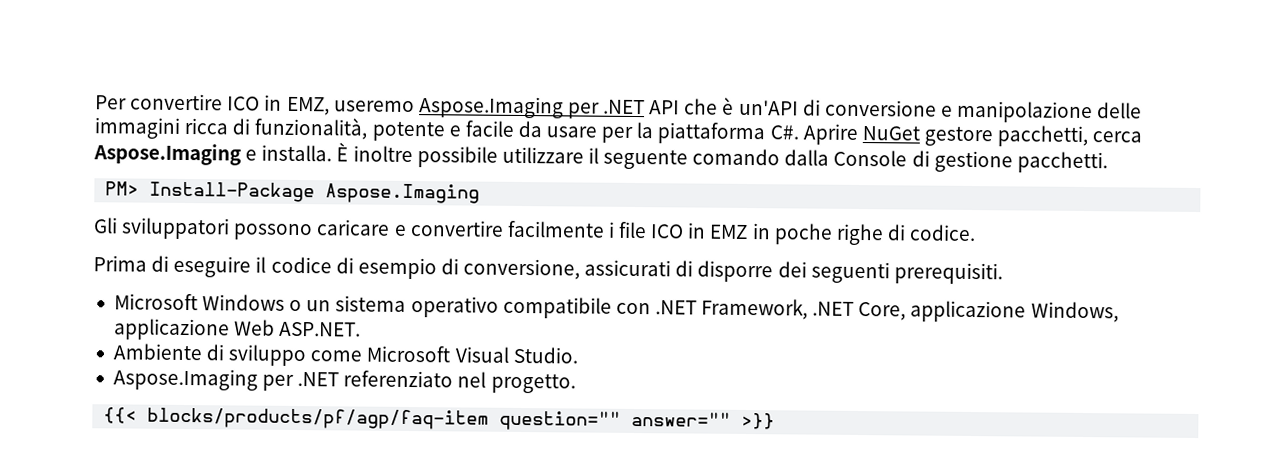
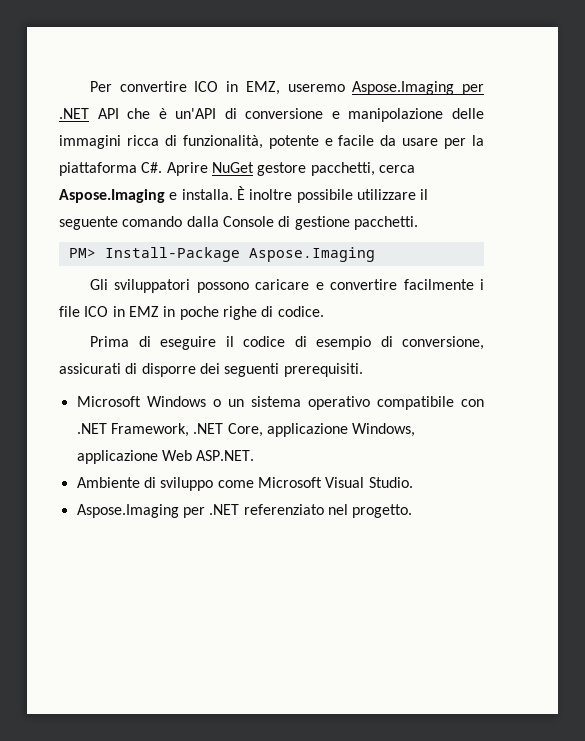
- {{< blocks/products/pf/agp/faq-item question="" answer="" >}}

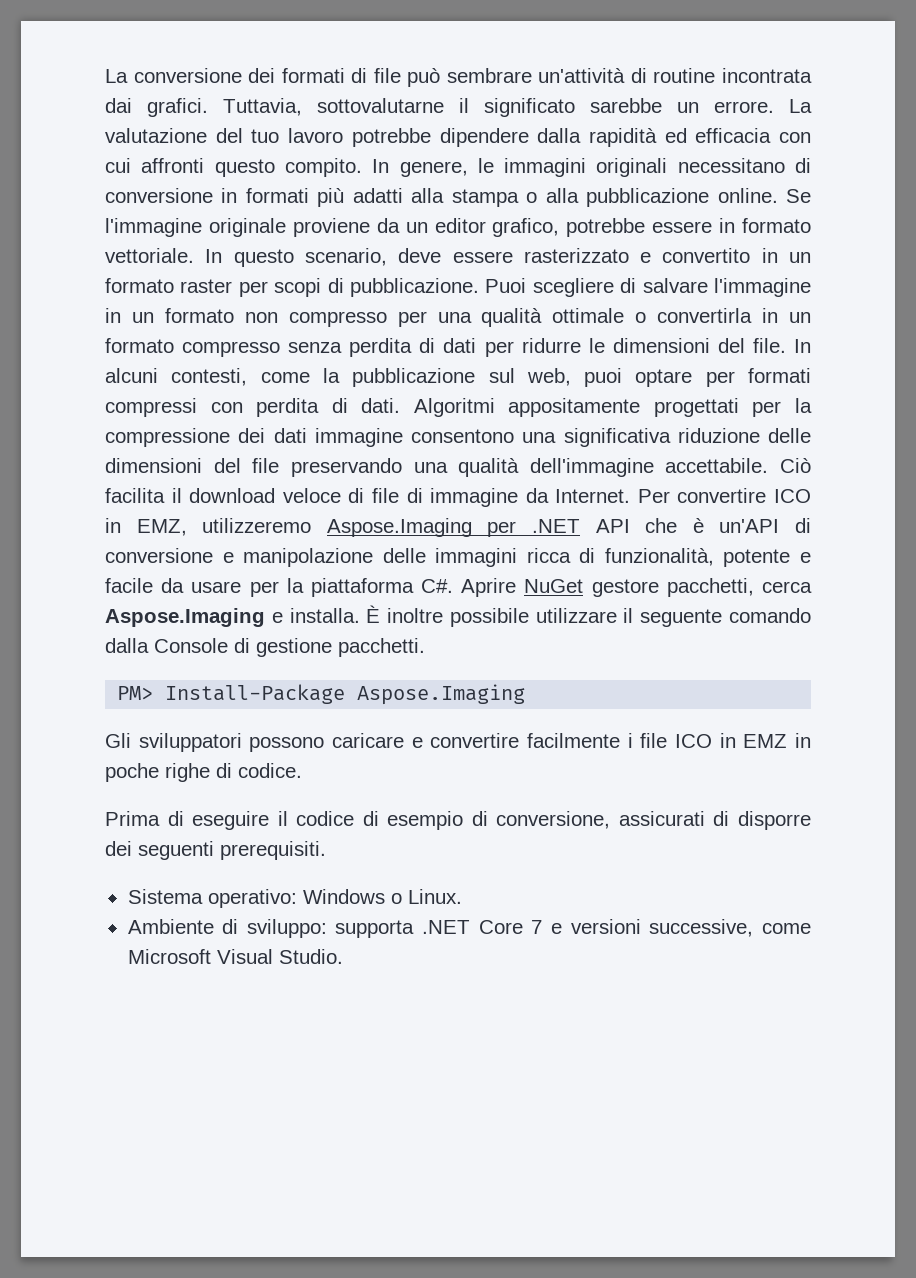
+ La conversione dei formati di file può sembrare un'attività di routine incontrata dai grafici. Tuttavia, sottovalutarne il significato sarebbe un errore. La valutazione del tuo lavoro potrebbe dipendere dalla rapidità ed efficacia con cui affronti questo compito. In genere, le immagini originali necessitano di conversione in formati più adatti alla stampa o alla pubblicazione online. Se l'immagine originale proviene da un editor grafico, potrebbe essere in formato vettoriale. In questo scenario, deve essere rasterizzato e convertito in un formato raster per scopi di pubblicazione. Puoi scegliere di salvare l'immagine in un formato non compresso per una qualità ottimale o convertirla in un formato compresso senza perdita di dati per ridurre le dimensioni del file. In alcuni contesti, come la pubblicazione sul web, puoi optare per formati compressi con perdita di dati. Algoritmi appositamente progettati per la compressione dei dati immagine consentono una significativa riduzione delle dimensioni del file preservando una qualità dell'immagine accettabile. Ciò facilita il download veloce di file di immagine da Internet.
- Per convertire ICO in EMZ, useremo Aspose.Imaging per .NET API che è un'API di conversione e manipolazione delle immagini ricca di funzionalità, potente e facile da usare per la piattaforma C#. Aprire NuGet gestore pacchetti, cerca Aspose.Imaging e installa.
+ Per convertire ICO in EMZ, utilizzeremo Aspose.Imaging per .NET API che è un'API di conversione e manipolazione delle immagini ricca di funzionalità, potente e facile da usare per la piattaforma C#. Aprire NuGet gestore pacchetti, cerca Aspose.Imaging e installa.
- Microsoft Windows o un sistema operativo compatibile con .NET Framework, .NET Core, applicazione Windows, applicazione Web ASP.NET.
- Ambiente di sviluppo come Microsoft Visual Studio.
- Aspose.Imaging per .NET referenziato nel progetto.
+ Sistema operativo: Windows o Linux.
+ Ambiente di sviluppo: supporta .NET Core 7 e versioni successive, come Microsoft Visual Studio.

